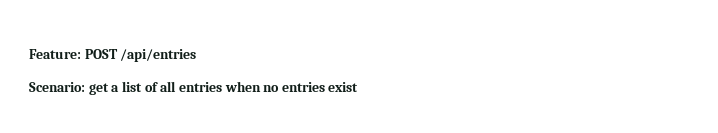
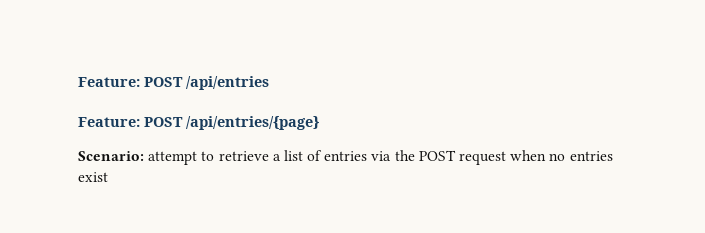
- Scenario: get a list of all entries when no entries exist
+ Feature: POST /api/entries/{page}
+ Scenario: attempt to retrieve a list of entries via the POST request when no entries exist

